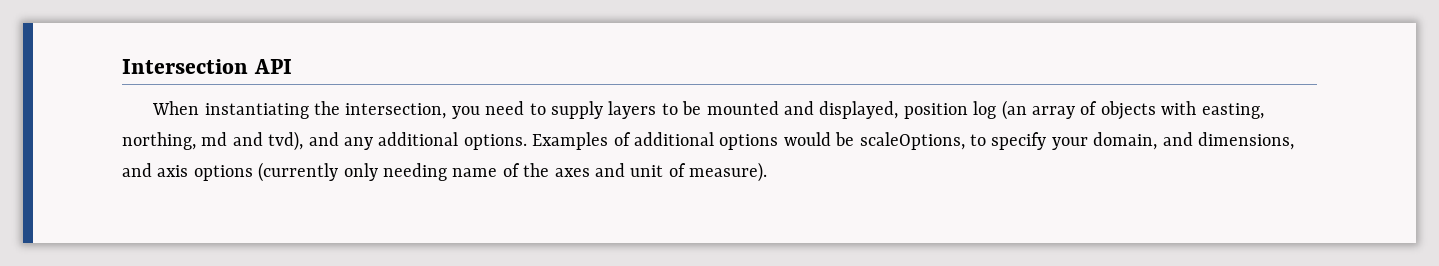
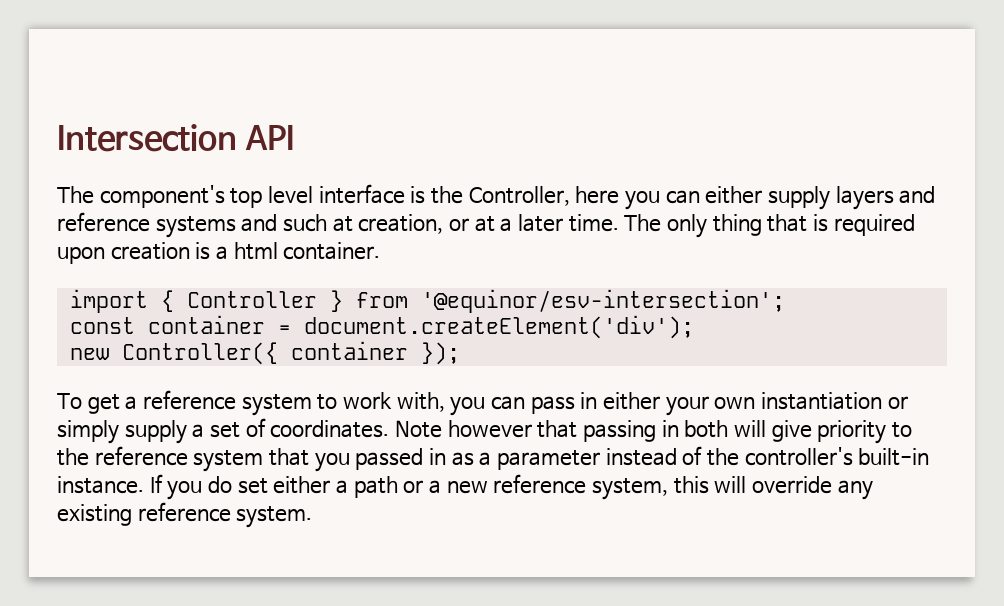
- When instantiating the intersection, you need to supply layers to be mounted and displayed, position log (an array of objects with easting, northing, md and tvd), and any additional options. Examples of additional options would be scaleOptions, to specify your domain, and dimensions, and axis options (currently only needing name of the axes and unit of measure).
+ The component's top level interface is the Controller, here you can either supply layers and reference systems and such at creation, or at a later time. The only thing that is required upon creation is a html container.
+ import { Controller } from '@equinor/esv-intersection';
+ const container = document.createElement('div');
+ new Controller({ container });
+ To get a reference system to work with, you can pass in either your own instantiation or simply supply a set of coordinates. Note however that passing in both will give priority to the reference system that you passed in as a parameter instead of the controller's built-in instance. If you do set either a path or a new reference system, this will override any existing reference system.

